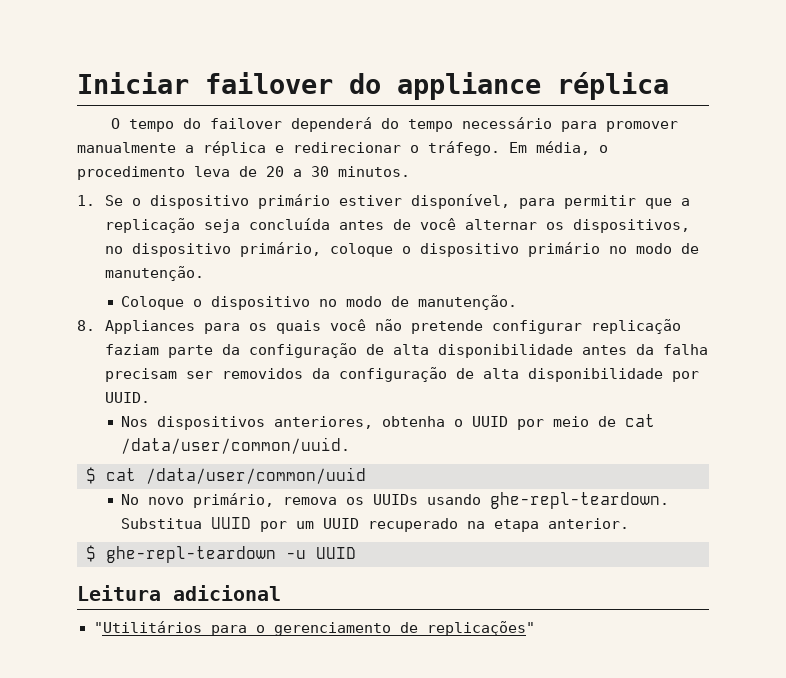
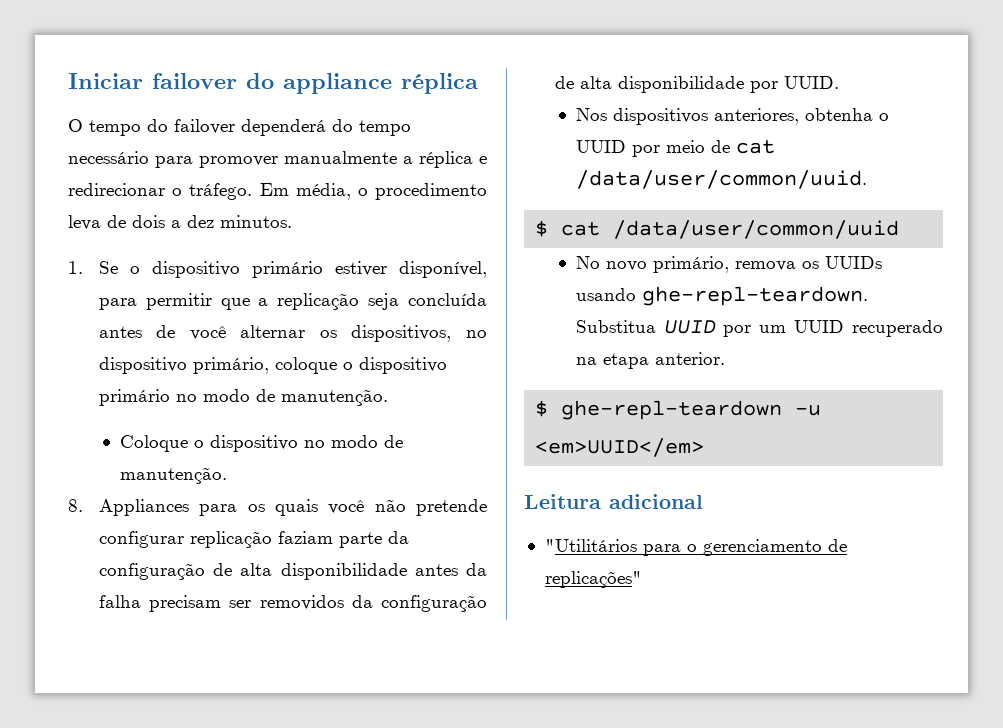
- Em média, o procedimento leva de 20 a 30 minutos.
+ Em média, o procedimento leva de dois a dez minutos.
- $ ghe-repl-teardown -u UUID
+ $ ghe-repl-teardown -u <em>UUID</em>

